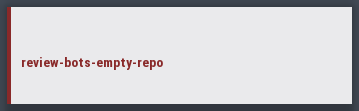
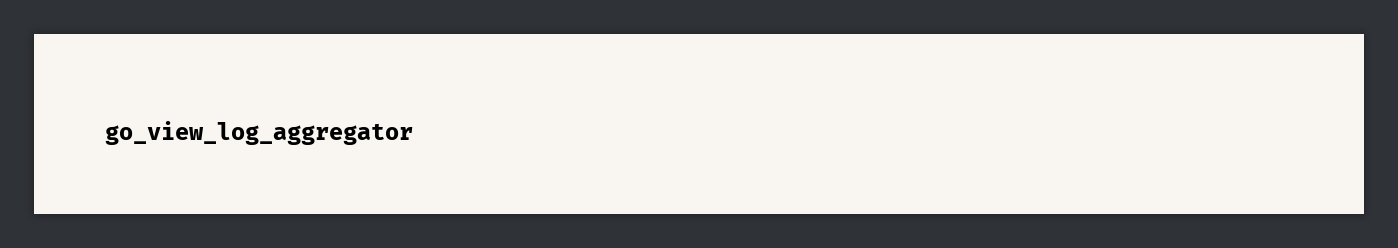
- review-bots-empty-repo
+ go_view_log_aggregator

